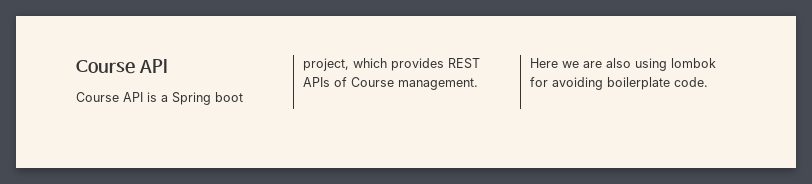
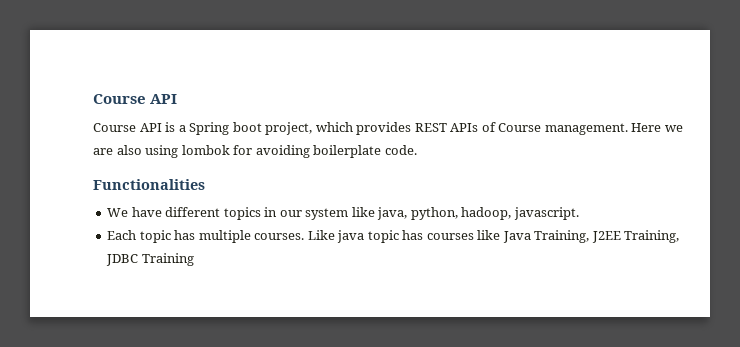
+ Functionalities
+ We have different topics in our system like java, python, hadoop, javascript.
+ Each topic has multiple courses. Like java topic has courses like Java Training, J2EE Training, JDBC Training

